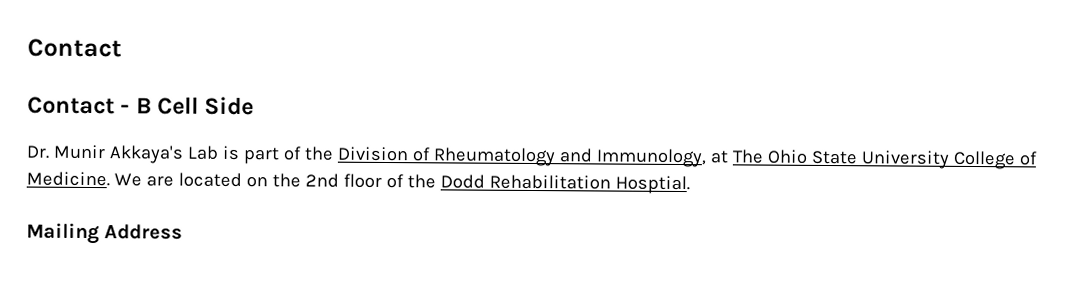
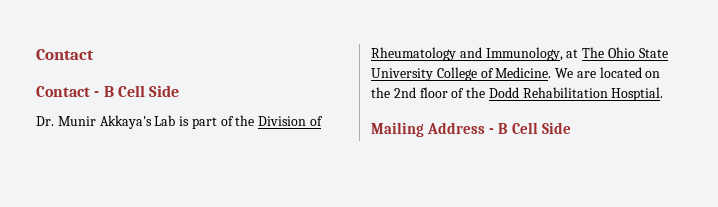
- Mailing Address
+ Mailing Address - B Cell Side

